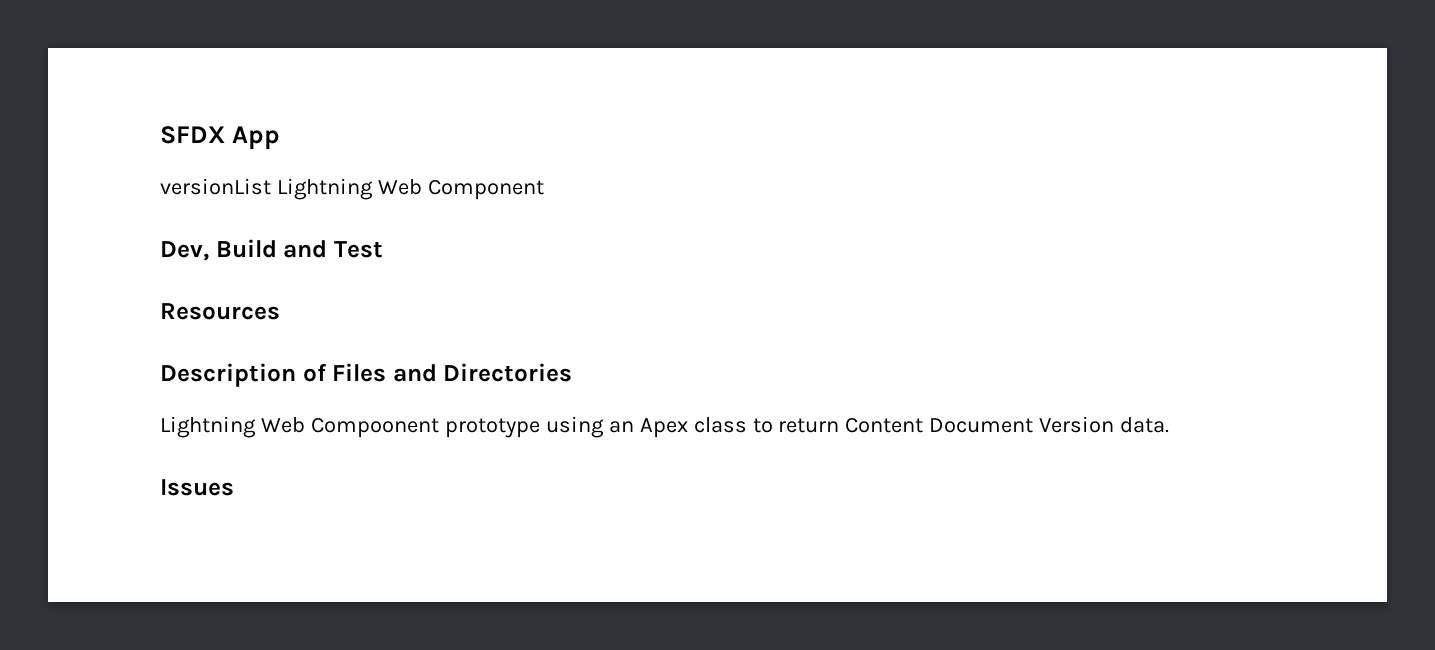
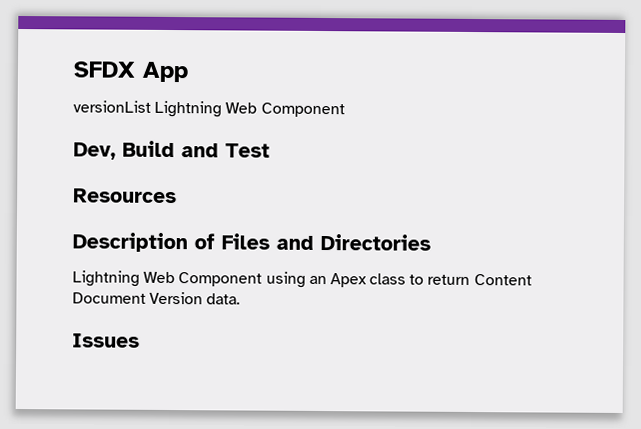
- Lightning Web Compoonent prototype using an Apex class to return Content Document Version data.
+ Lightning Web Component using an Apex class to return Content Document Version data.

